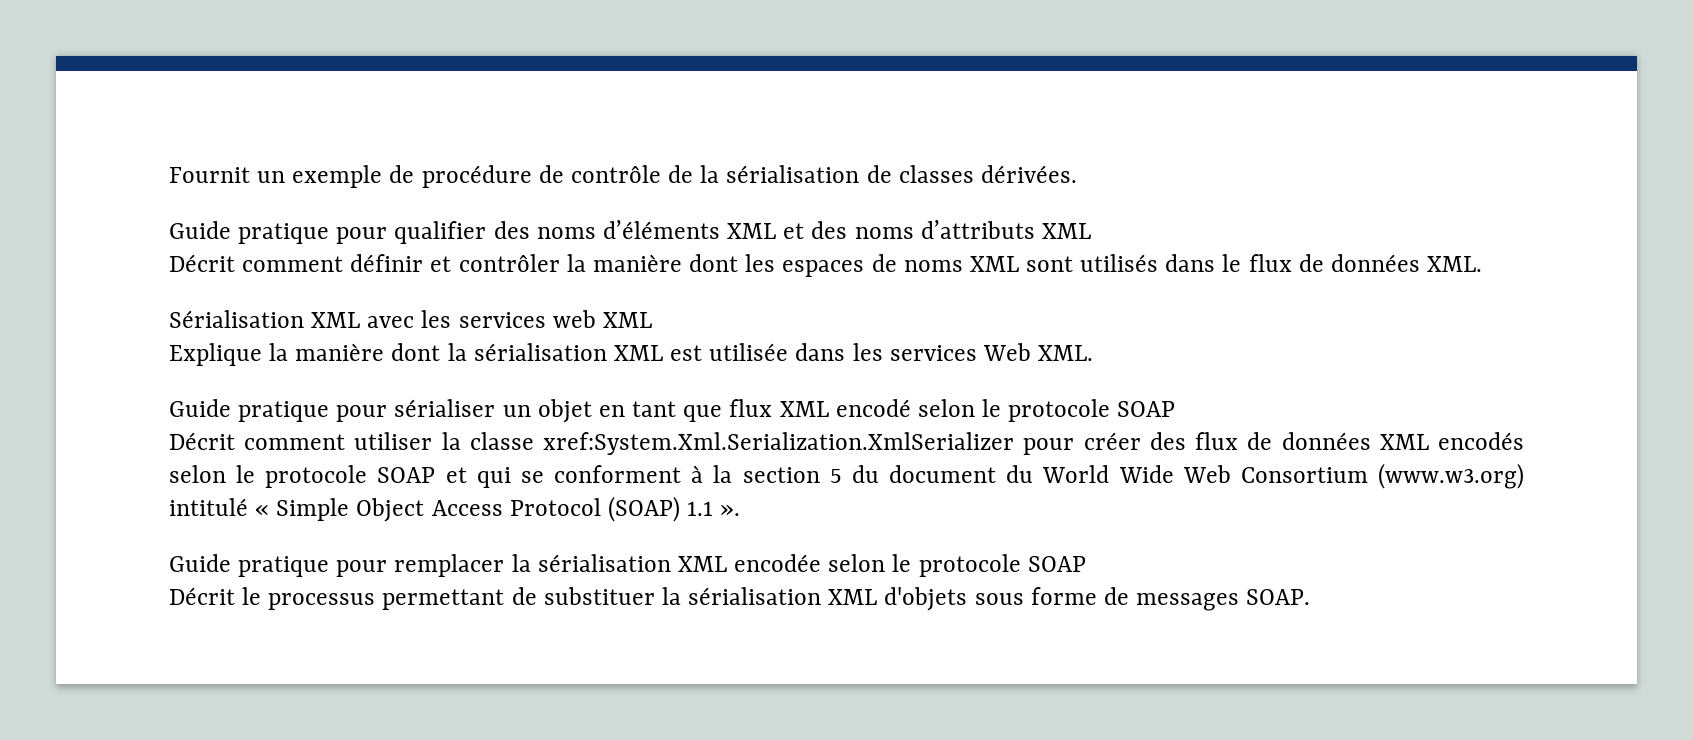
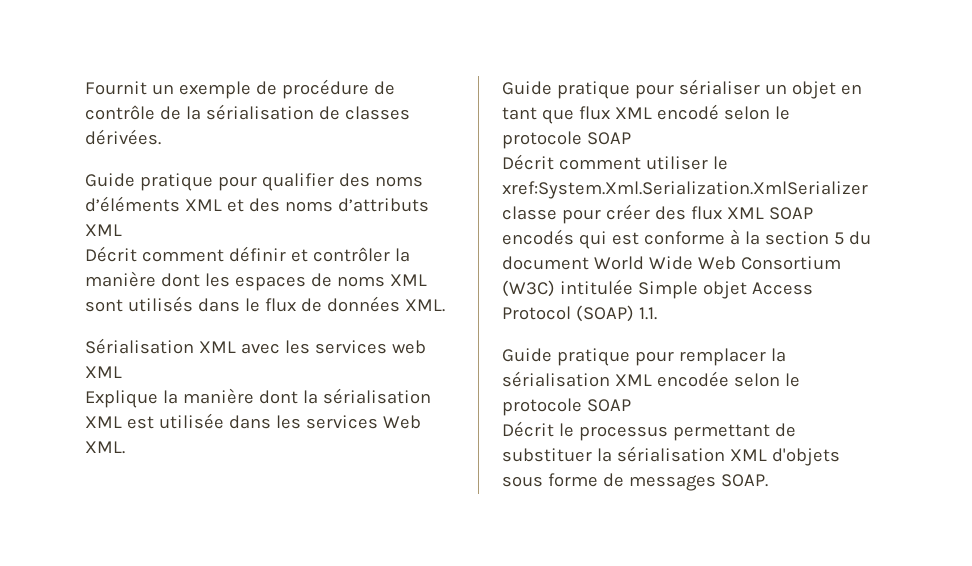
- Décrit comment utiliser la classe xref:System.Xml.Serialization.XmlSerializer pour créer des flux de données XML encodés selon le protocole SOAP et qui se conforment à la section 5 du document du World Wide Web Consortium (www.w3.org) intitulé « Simple Object Access Protocol (SOAP) 1.1 ».
+ Décrit comment utiliser le xref:System.Xml.Serialization.XmlSerializer classe pour créer des flux XML SOAP encodés qui est conforme à la section 5 du document World Wide Web Consortium (W3C) intitulée Simple objet Access Protocol (SOAP) 1.1.

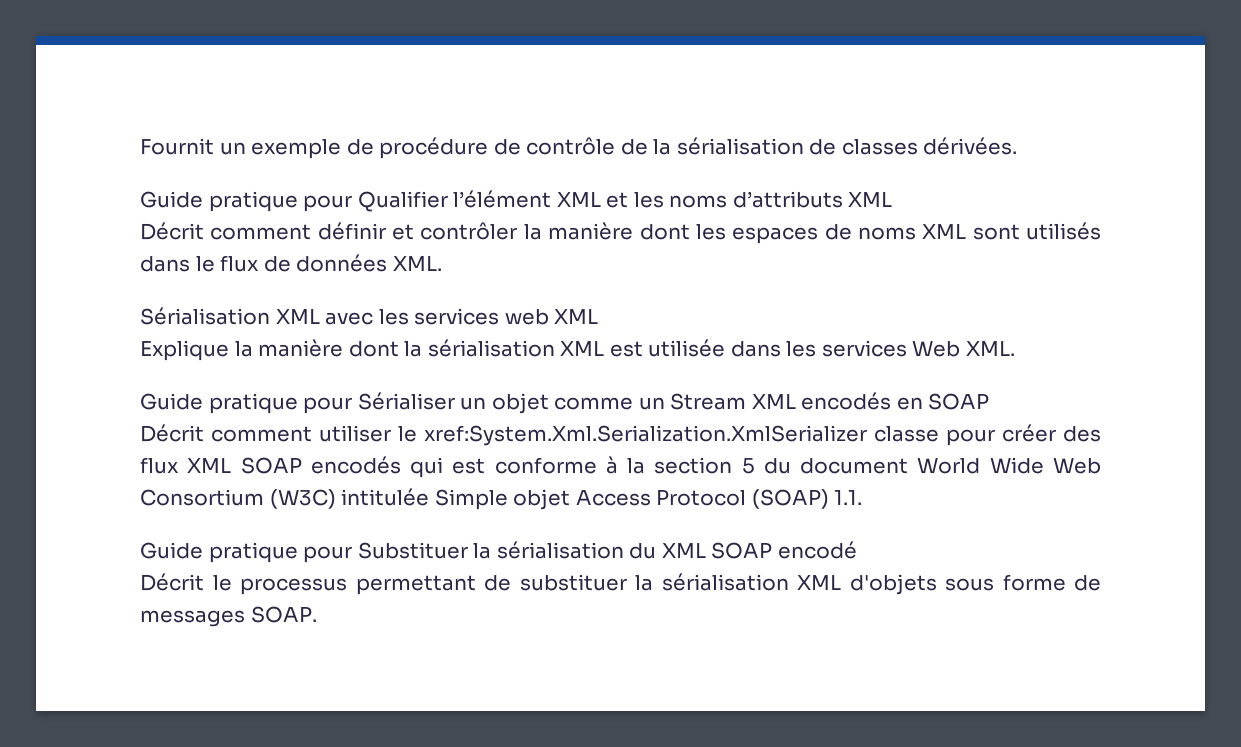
- Guide pratique pour qualifier des noms d’éléments XML et des noms d’attributs XML
+ Guide pratique pour Qualifier l’élément XML et les noms d’attributs XML
- Guide pratique pour sérialiser un objet en tant que flux XML encodé selon le protocole SOAP
+ Guide pratique pour Sérialiser un objet comme un Stream XML encodés en SOAP
- Guide pratique pour remplacer la sérialisation XML encodée selon le protocole SOAP
+ Guide pratique pour Substituer la sérialisation du XML SOAP encodé

